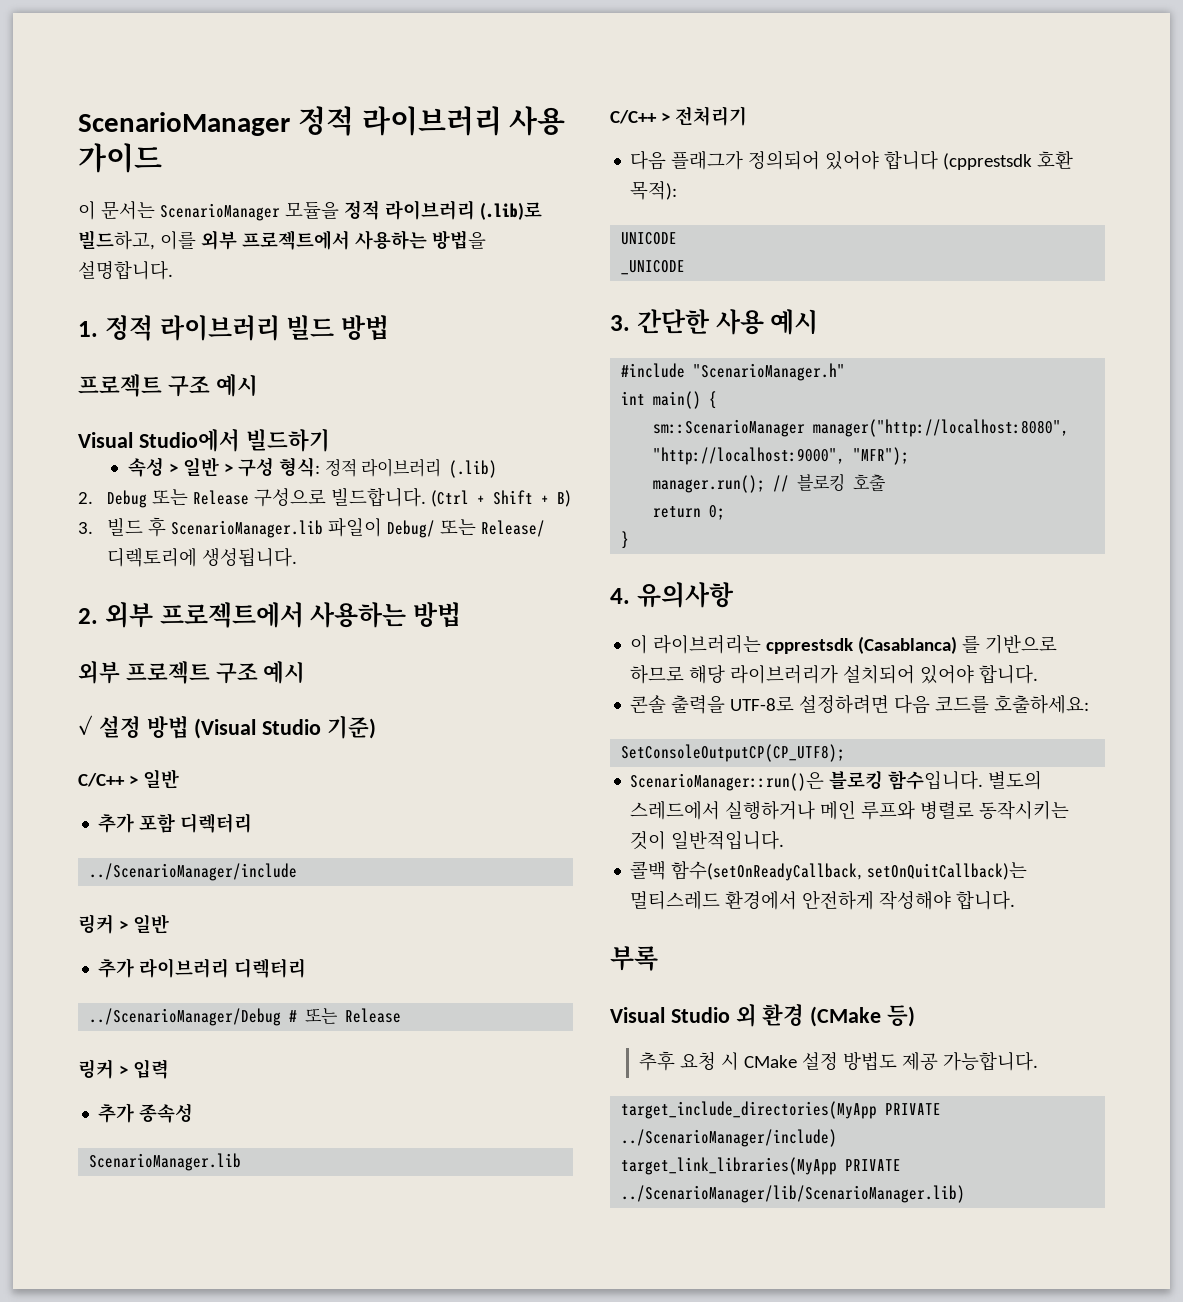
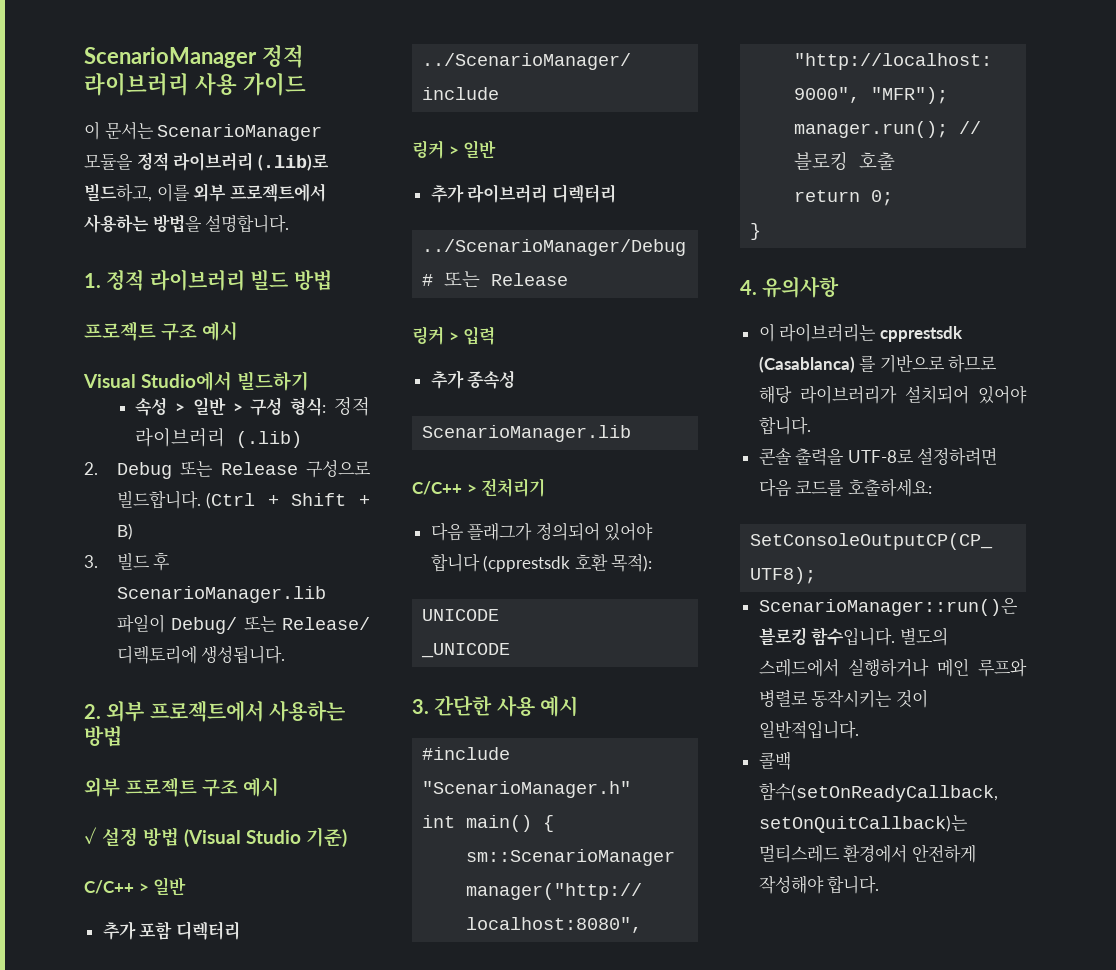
- 부록
- Visual Studio 외 환경 (CMake 등)
- 추후 요청 시 CMake 설정 방법도 제공 가능합니다.
- target_include_directories(MyApp PRIVATE ../ScenarioManager/include)
- target_link_libraries(MyApp PRIVATE ../ScenarioManager/lib/ScenarioManager.lib)

